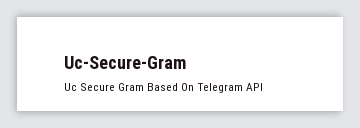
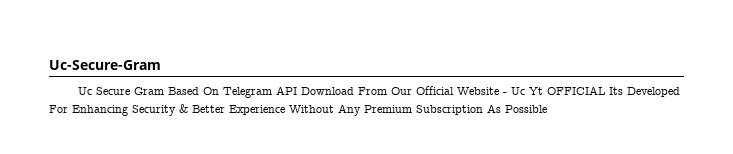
- Uc Secure Gram Based On Telegram API
+ Uc Secure Gram Based On Telegram API Download From Our Official Website - Uc Yt OFFICIAL Its Developed For Enhancing Security & Better Experience Without Any Premium Subscription As Possible

